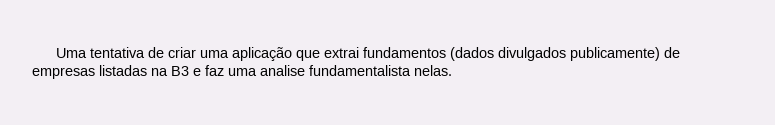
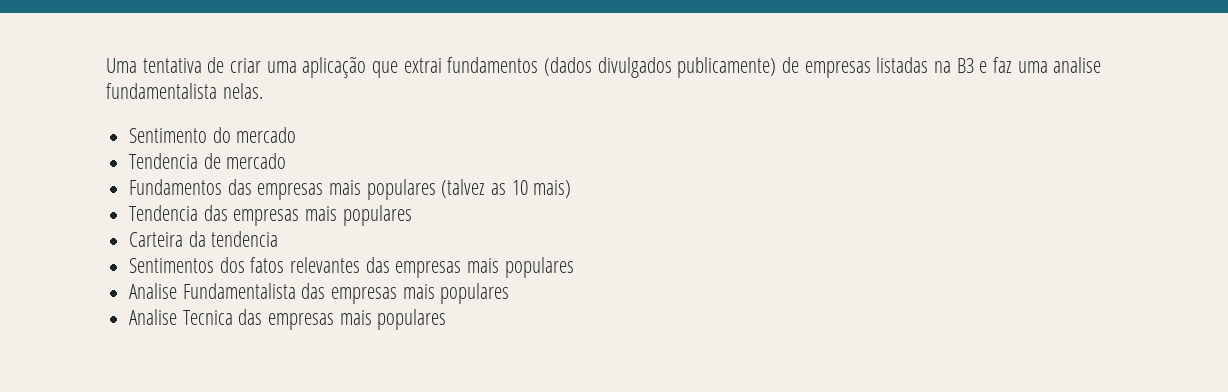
+ Sentimento do mercado
+ Tendencia de mercado
+ Fundamentos das empresas mais populares (talvez as 10 mais)
+ Tendencia das empresas mais populares
+ Carteira da tendencia
+ Sentimentos dos fatos relevantes das empresas mais populares
+ Analise Fundamentalista das empresas mais populares
+ Analise Tecnica das empresas mais populares

